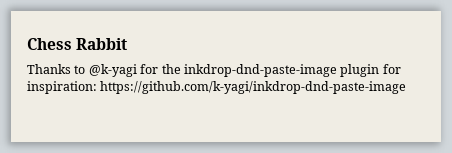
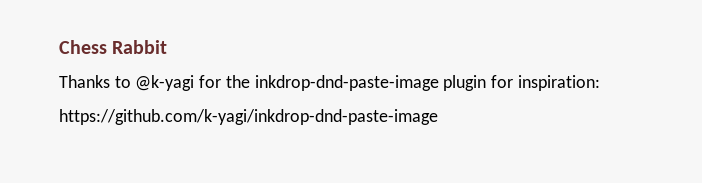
- Thanks to @k-yagi for the inkdrop-dnd-paste-image plugin for inspiration: https://github.com/k-yagi/inkdrop-dnd-paste-image
+ Thanks to @k-yagi for the inkdrop-dnd-paste-image plugin for inspiration:
+ https://github.com/k-yagi/inkdrop-dnd-paste-image

